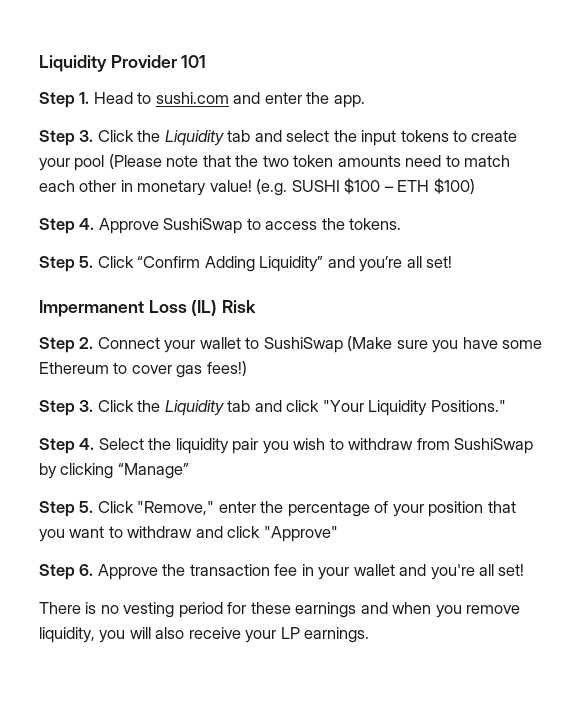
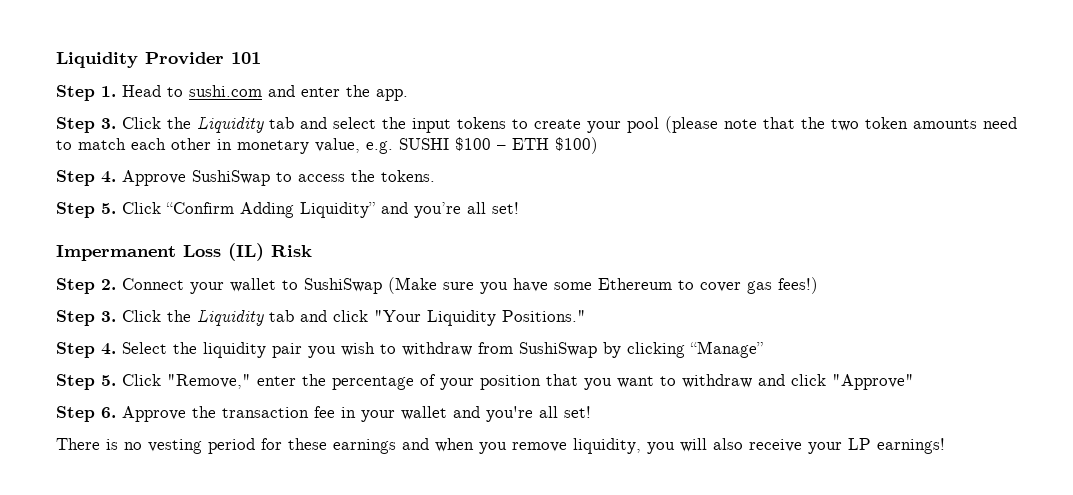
- Step 3. Click the Liquidity tab and select the input tokens to create your pool (Please note that the two token amounts need to match each other in monetary value! (e.g. SUSHI $100 – ETH $100)
+ Step 3. Click the Liquidity tab and select the input tokens to create your pool (please note that the two token amounts need to match each other in monetary value, e.g. SUSHI $100 – ETH $100)
- There is no vesting period for these earnings and when you remove liquidity, you will also receive your LP earnings.
+ There is no vesting period for these earnings and when you remove liquidity, you will also receive your LP earnings!

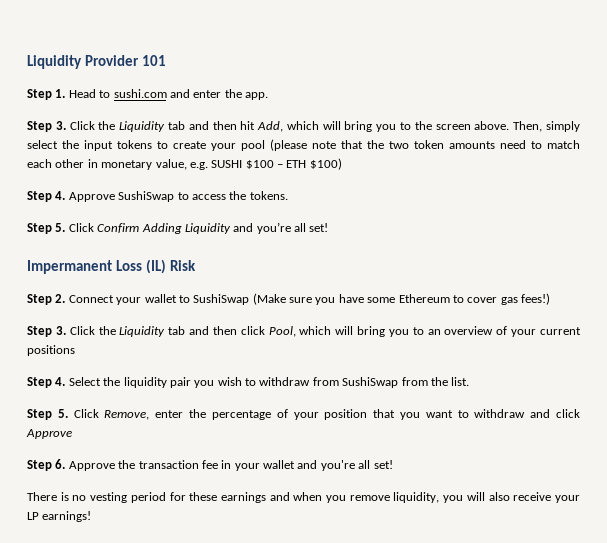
- Step 3. Click the Liquidity tab and select the input tokens to create your pool (please note that the two token amounts need to match each other in monetary value, e.g. SUSHI $100 – ETH $100)
+ Step 3. Click the Liquidity tab and then hit Add, which will bring you to the screen above. Then, simply select the input tokens to create your pool (please note that the two token amounts need to match each other in monetary value, e.g. SUSHI $100 – ETH $100)
- Step 5. Click “Confirm Adding Liquidity” and you’re all set!
+ Step 5. Click Confirm Adding Liquidity and you’re all set!
- Step 3. Click the Liquidity tab and click "Your Liquidity Positions."
+ Step 3. Click the Liquidity tab and then click Pool, which will bring you to an overview of your current positions
- Step 4. Select the liquidity pair you wish to withdraw from SushiSwap by clicking “Manage”
- Step 5. Click "Remove," enter the percentage of your position that you want to withdraw and click "Approve"
+ Step 4. Select the liquidity pair you wish to withdraw from SushiSwap from the list.
+ Step 5. Click Remove, enter the percentage of your position that you want to withdraw and click Approve

